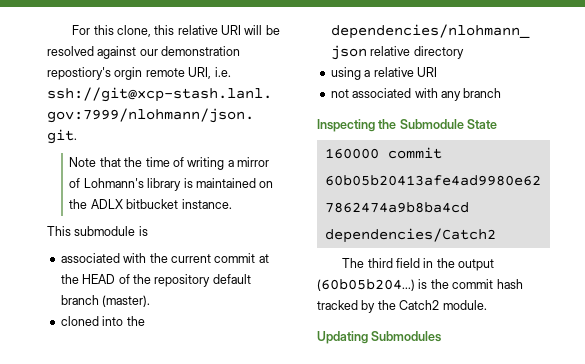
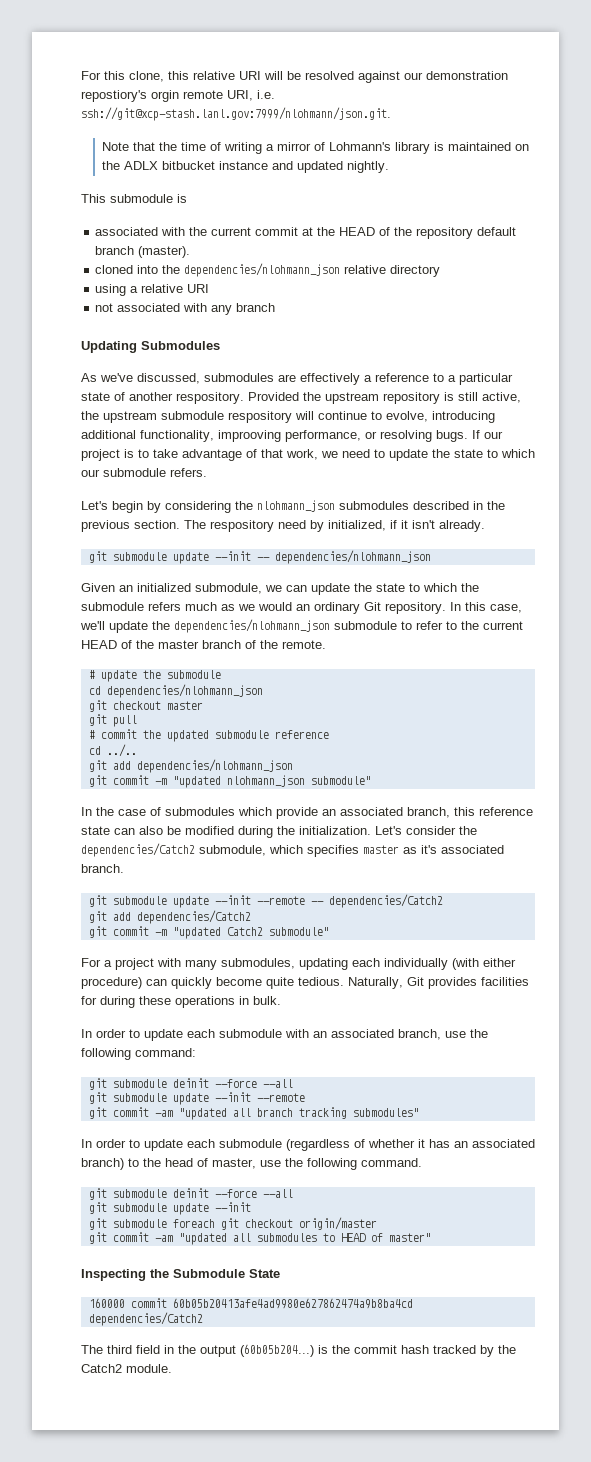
- Note that the time of writing a mirror of Lohmann's library is maintained on the ADLX bitbucket instance.
+ Note that the time of writing a mirror of Lohmann's library is maintained on the ADLX bitbucket instance and updated nightly.
+ Updating Submodules
+ As we've discussed, submodules are effectively a reference to a particular state of another respository. Provided the upstream repository is still active, the upstream submodule respository will continue to evolve, introducing additional functionality, improoving performance, or resolving bugs. If our project is to take advantage of that work, we need to update the state to which our submodule refers.
+ Let's begin by considering the nlohmann_json submodules described in the previous section. The respository need by initialized, if it isn't already.
+ git submodule update --init -- dependencies/nlohmann_json
+ Given an initialized submodule, we can update the state to which the submodule refers much as we would an ordinary Git repository. In this case, we'll update the dependencies/nlohmann_json submodule to refer to the current HEAD of the master branch of the remote.
+ # update the submodule
+ cd dependencies/nlohmann_json
+ git checkout master
+ git pull
+ # commit the updated submodule reference
+ cd ../..
+ git add dependencies/nlohmann_json
+ git commit -m "updated nlohmann_json submodule"
+ In the case of submodules which provide an associated branch, this reference state can also be modified during the initialization. Let's consider the dependencies/Catch2 submodule, which specifies master as it's associated branch.
+ git submodule update --init --remote -- dependencies/Catch2
+ git add dependencies/Catch2
+ git commit -m "updated Catch2 submodule"
+ For a project with many submodules, updating each individually (with either procedure) can quickly become quite tedious. Naturally, Git provides facilities for during these operations in bulk.
+ In order to update each submodule with an associated branch, use the following command:
+ git submodule deinit --force --all
+ git submodule update --init --remote
+ git commit -am "updated all branch tracking submodules"
+ In order to update each submodule (regardless of whether it has an associated branch) to the head of master, use the following command.
+ git submodule deinit --force --all
+ git submodule update --init
+ git submodule foreach git checkout origin/master
+ git commit -am "updated all submodules to HEAD of master"
- Updating Submodules

